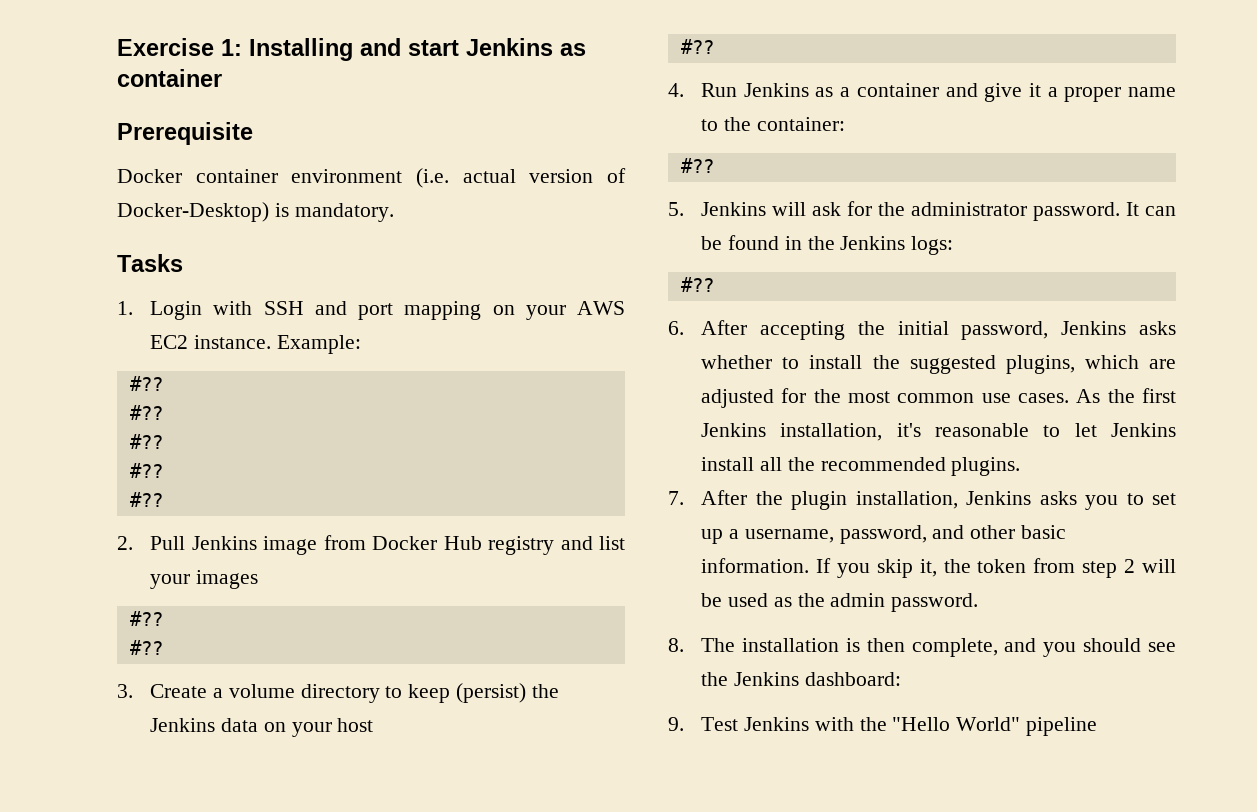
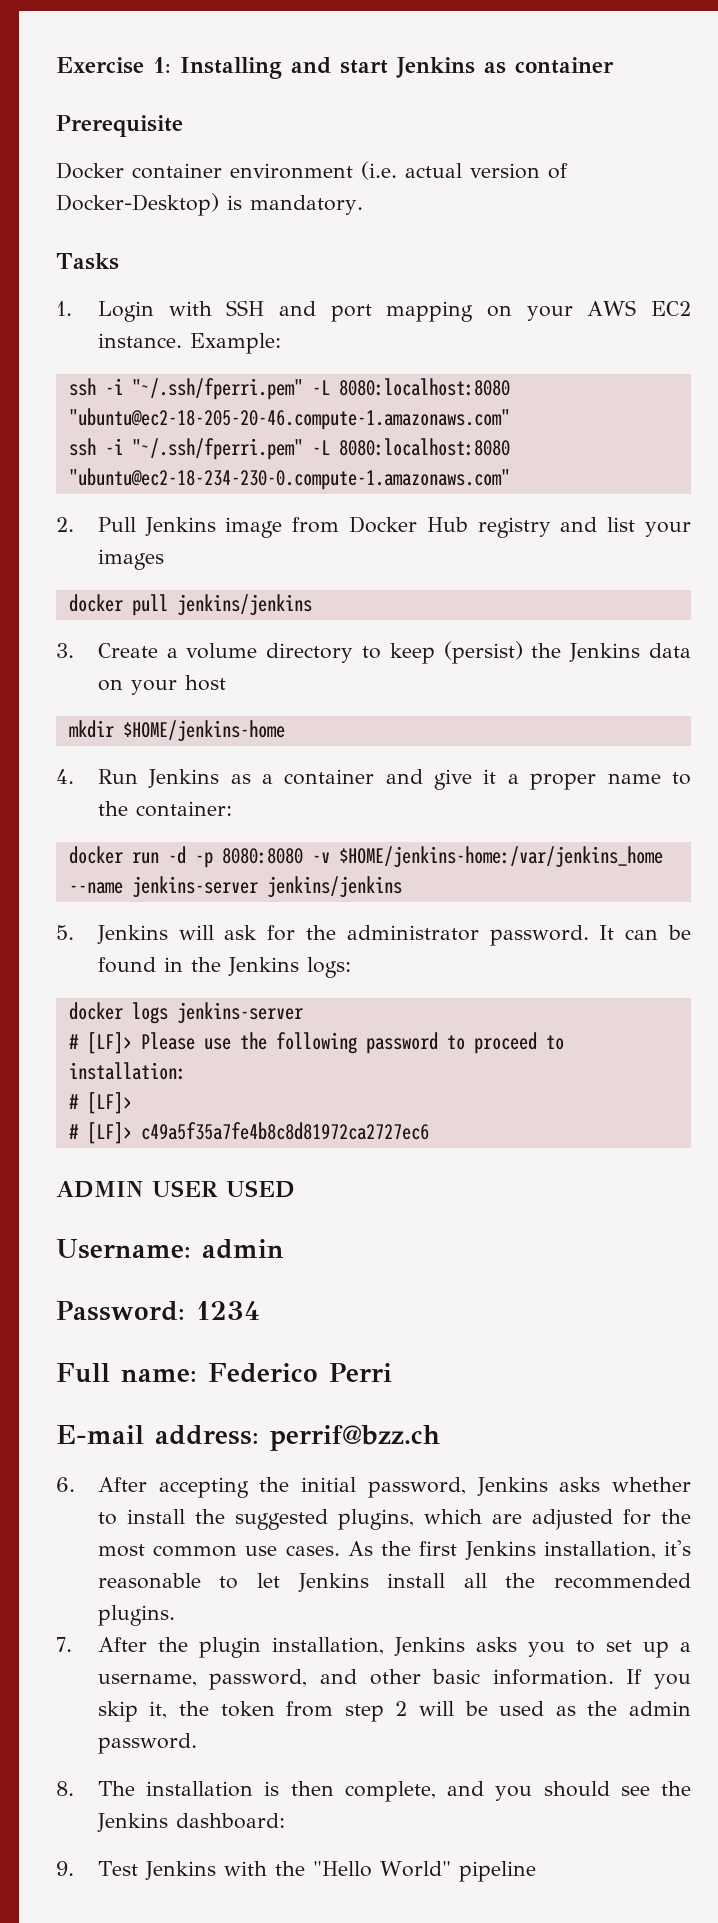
  Example:
- #??
- #??
- #??
- #??
- #??
+ ssh -i "~/.ssh/fperri.pem" -L 8080:localhost:8080 "ubuntu@ec2-18-205-20-46.compute-1.amazonaws.com"
+ ssh -i "~/.ssh/fperri.pem" -L 8080:localhost:8080 "ubuntu@ec2-18-234-230-0.compute-1.amazonaws.com"
  2. Pull Jenkins image from Docker Hub registry and list your images
- #??
- #??
+ docker pull jenkins/jenkins
  3. Create a volume directory to keep (persist) the Jenkins data on your host
- #??
+ mkdir $HOME/jenkins-home
  4. Run Jenkins as a container and give it a proper name to the container:
- #??
+ docker run -d -p 8080:8080 -v $HOME/jenkins-home:/var/jenkins_home --name jenkins-server jenkins/jenkins
  It can be found in the Jenkins logs:
- #??
+ docker logs jenkins-server
+ # [LF]> Please use the following password to proceed to installation:
+ # [LF]>
+ # [LF]> c49a5f35a7fe4b8c8d81972ca2727ec6
+ ADMIN USER USED
+ Username: admin
+ Password: 1234
+ Full name: Federico Perri
+ E-mail address: perrif@bzz.ch

